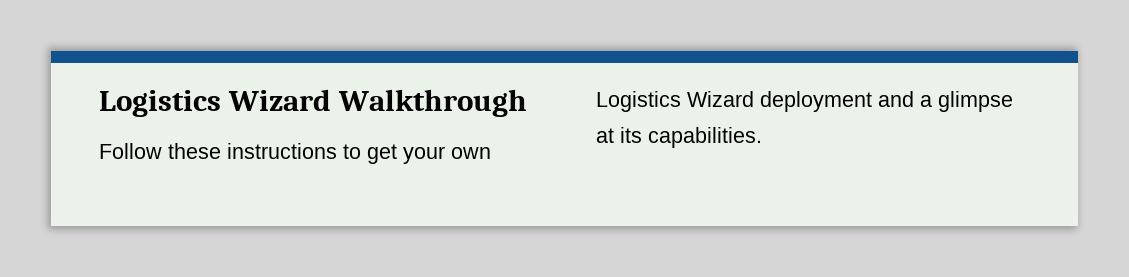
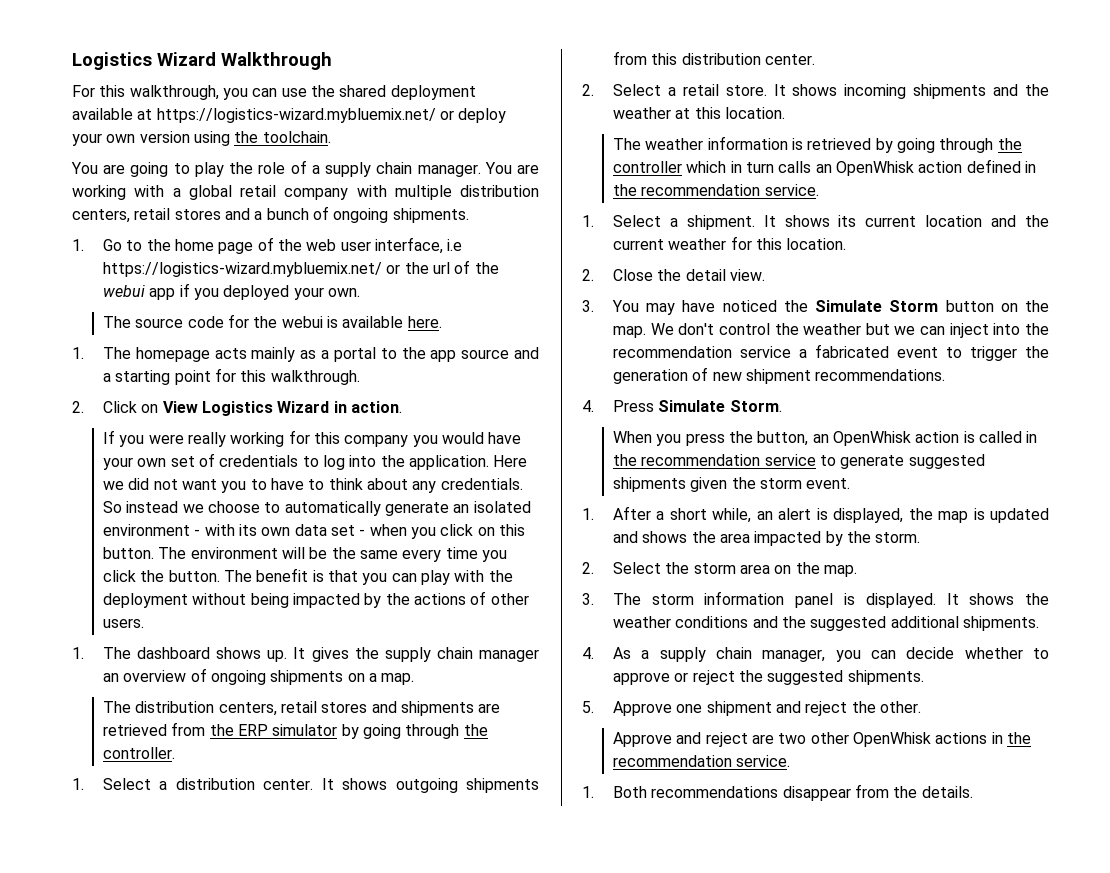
- Follow these instructions to get your own Logistics Wizard deployment and a glimpse at its capabilities.
+ For this walkthrough, you can use the shared deployment available at https://logistics-wizard.mybluemix.net/ or deploy your own version using the toolchain.
+ You are going to play the role of a supply chain manager. You are working with a global retail company with multiple distribution centers, retail stores and a bunch of ongoing shipments.
+ 1. Go to the home page of the web user interface, i.e https://logistics-wizard.mybluemix.net/ or the url of the webui app if you deployed your own.
+ The source code for the webui is available here.
+ 1. The homepage acts mainly as a portal to the app source and a starting point for this walkthrough.
+ 2. Click on View Logistics Wizard in action.
+ If you were really working for this company you would have your own set of credentials to log into the application. Here we did not want you to have to think about any credentials. So instead we choose to automatically generate an isolated environment - with its own data set - when you click on this button. The environment will be the same every time you click the button. The benefit is that you can play with the deployment without being impacted by the actions of other users.
+ 1. The dashboard shows up. It gives the supply chain manager an overview of ongoing shipments on a map.
+ The distribution centers, retail stores and shipments are retrieved from the ERP simulator by going through the controller.
+ 1. Select a distribution center. It shows outgoing shipments from this distribution center.
+ 2. Select a retail store. It shows incoming shipments and the weather at this location.
+ The weather information is retrieved by going through the controller which in turn calls an OpenWhisk action defined in the recommendation service.
+ 1. Select a shipment. It shows its current location and the current weather for this location.
+ 2. Close the detail view.
+ 3. You may have noticed the Simulate Storm button on the map. We don't control the weather but we can inject into the recommendation service a fabricated event to trigger the generation of new shipment recommendations.
+ 4. Press Simulate Storm.
+ When you press the button, an OpenWhisk action is called in the recommendation service to generate suggested shipments given the storm event.
+ 1. After a short while, an alert is displayed, the map is updated and shows the area impacted by the storm.
+ 2. Select the storm area on the map.
+ 3. The storm information panel is displayed. It shows the weather conditions and the suggested additional shipments.
+ 4. As a supply chain manager, you can decide whether to approve or reject the suggested shipments.
+ 5. Approve one shipment and reject the other.
+ Approve and reject are two other OpenWhisk actions in the recommendation service.
+ 1. Both recommendations disappear from the details.

